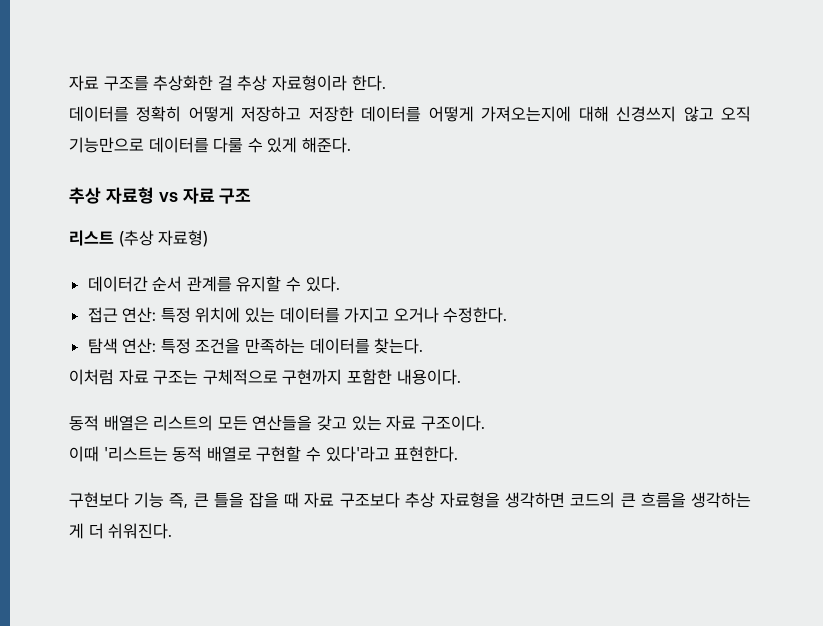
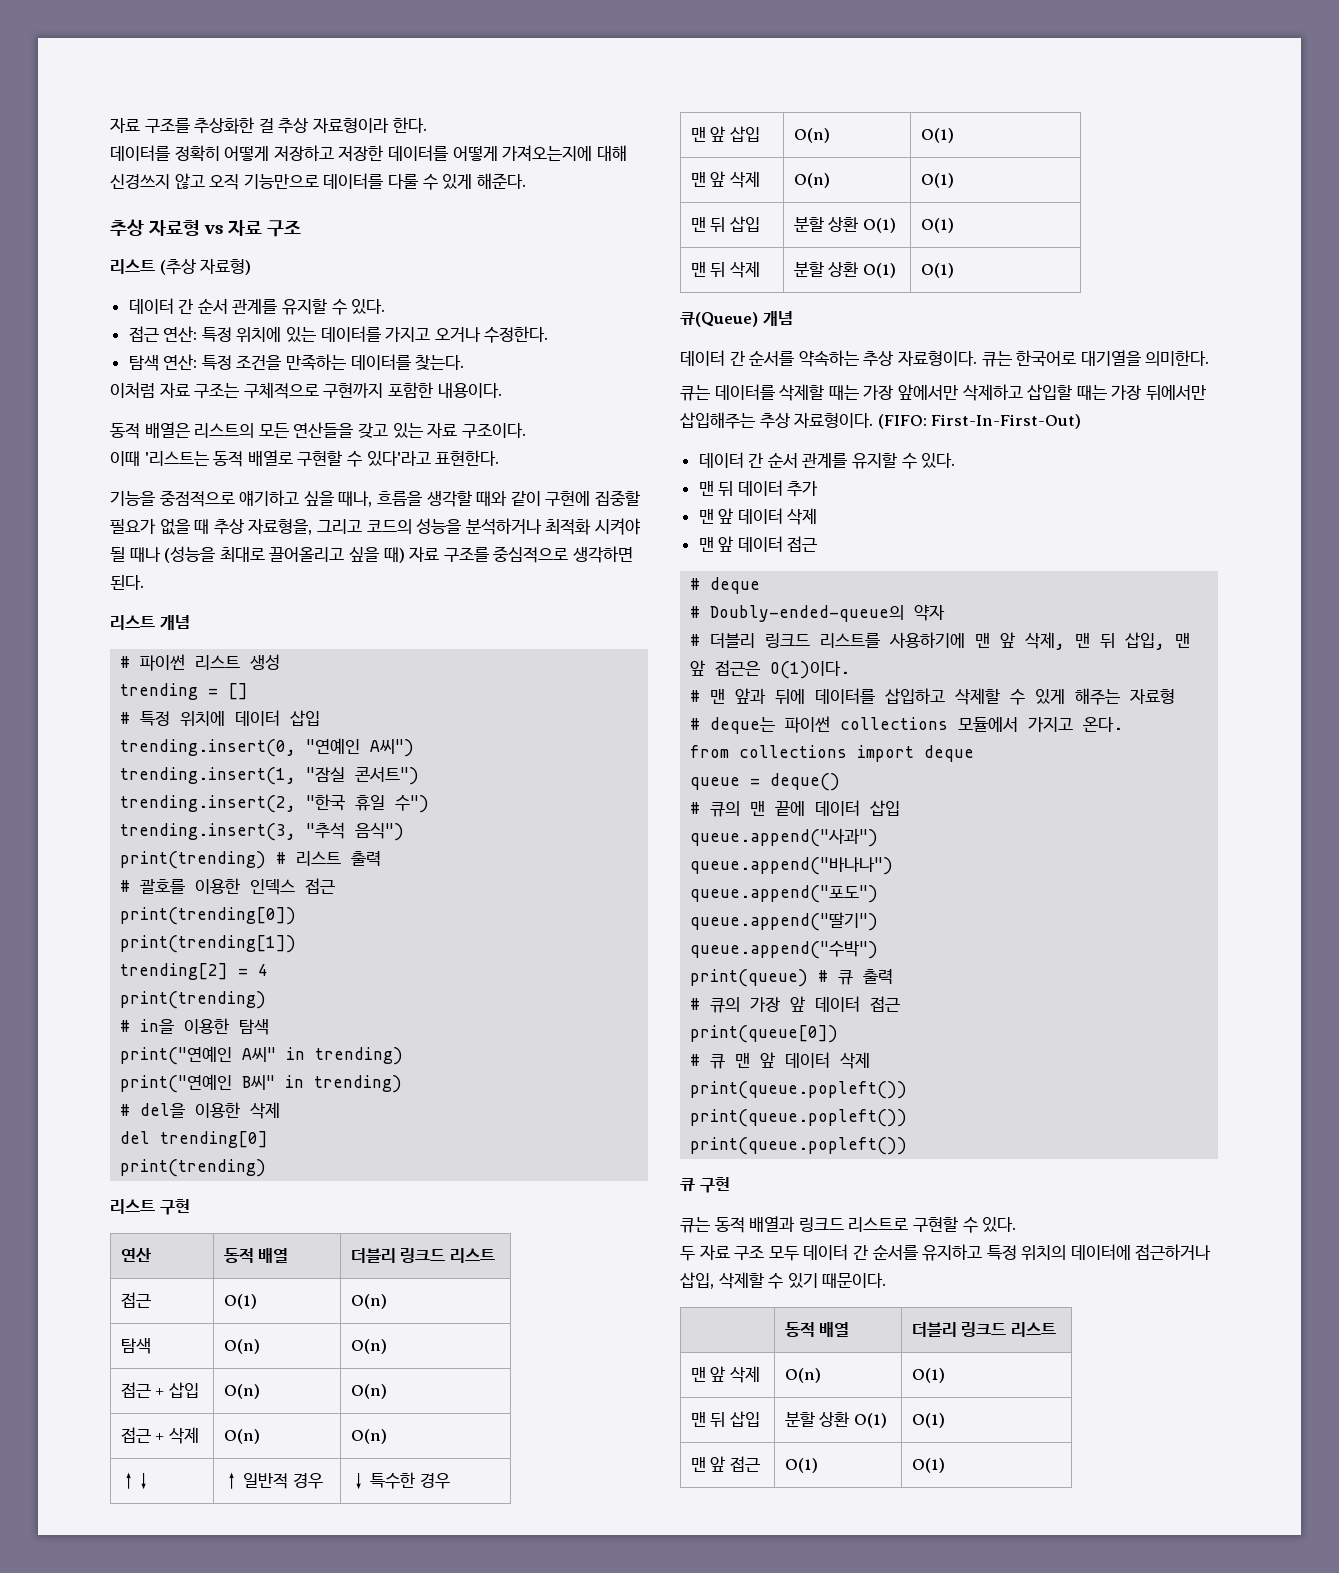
  리스트 (추상 자료형)
- 데이터간 순서 관계를 유지할 수 있다.
+ 데이터 간 순서 관계를 유지할 수 있다.
- 구현보다 기능 즉, 큰 틀을 잡을 때 자료 구조보다 추상 자료형을 생각하면 코드의 큰 흐름을 생각하는 게 더 쉬워진다.
+ 기능을 중점적으로 얘기하고 싶을 때나, 흐름을 생각할 때와 같이 구현에 집중할 필요가 없을 때 추상 자료형을, 그리고 코드의 성능을 분석하거나 최적화 시켜야 될 때나 (성능을 최대로 끌어올리고 싶을 때) 자료 구조를 중심적으로 생각하면 된다.
+ 리스트 개념
+ # 파이썬 리스트 생성
+ trending = []
+ # 특정 위치에 데이터 삽입
+ trending.insert(0, "연예인 A씨")
+ trending.insert(1, "잠실 콘서트")
+ trending.insert(2, "한국 휴일 수")
+ trending.insert(3, "추석 음식")
+ print(trending) # 리스트 출력
+ # 괄호를 이용한 인덱스 접근
+ print(trending[0])
+ print(trending[1])
+ trending[2] = 4
+ print(trending)
+ # in을 이용한 탐색
+ print("연예인 A씨" in trending)
+ print("연예인 B씨" in trending)
+ # del을 이용한 삭제
+ del trending[0]
+ print(trending)
+ 리스트 구현
+ 연산 | 동적 배열 | 더블리 링크드 리스트
+ 접근 | O(1) | O(n)
+ 탐색 | O(n) | O(n)
+ 접근 + 삽입 | O(n) | O(n)
+ 접근 + 삭제 | O(n) | O(n)
+ ↑↓ | ↑ 일반적 경우 | ↓ 특수한 경우
+ 맨 앞 삽입 | O(n) | O(1)
+ 맨 앞 삭제 | O(n) | O(1)
+ 맨 뒤 삽입 | 분할 상환 O(1) | O(1)
+ 맨 뒤 삭제 | 분할 상환 O(1) | O(1)
+ 큐(Queue) 개념
+ 데이터 간 순서를 약속하는 추상 자료형이다. 큐는 한국어로 대기열을 의미한다.
+ 큐는 데이터를 삭제할 때는 가장 앞에서만 삭제하고 삽입할 때는 가장 뒤에서만 삽입해주는 추상 자료형이다. (FIFO: First-In-First-Out)
+ 데이터 간 순서 관계를 유지할 수 있다.
+ 맨 뒤 데이터 추가
+ 맨 앞 데이터 삭제
+ 맨 앞 데이터 접근
+ # deque
+ # Doubly-ended-queue의 약자
+ # 더블리 링크드 리스트를 사용하기에 맨 앞 삭제, 맨 뒤 삽입, 맨 앞 접근은 O(1)이다.
+ # 맨 앞과 뒤에 데이터를 삽입하고 삭제할 수 있게 해주는 자료형
+ # deque는 파이썬 collections 모듈에서 가지고 온다.
+ from collections import deque
+ queue = deque()
+ # 큐의 맨 끝에 데이터 삽입
+ queue.append("사과")
+ queue.append("바나나")
+ queue.append("포도")
+ queue.append("딸기")
+ queue.append("수박")
+ print(queue) # 큐 출력
+ # 큐의 가장 앞 데이터 접근
+ print(queue[0])
+ # 큐 맨 앞 데이터 삭제
+ print(queue.popleft())
+ print(queue.popleft())
+ print(queue.popleft())
+ 큐 구현
+ 큐는 동적 배열과 링크드 리스트로 구현할 수 있다.
+ 두 자료 구조 모두 데이터 간 순서를 유지하고 특정 위치의 데이터에 접근하거나 삽입, 삭제할 수 있기 때문이다.
+ | 동적 배열 | 더블리 링크드 리스트
+ 맨 앞 삭제 | O(n) | O(1)
+ 맨 뒤 삽입 | 분할 상환 O(1) | O(1)
+ 맨 앞 접근 | O(1) | O(1)

